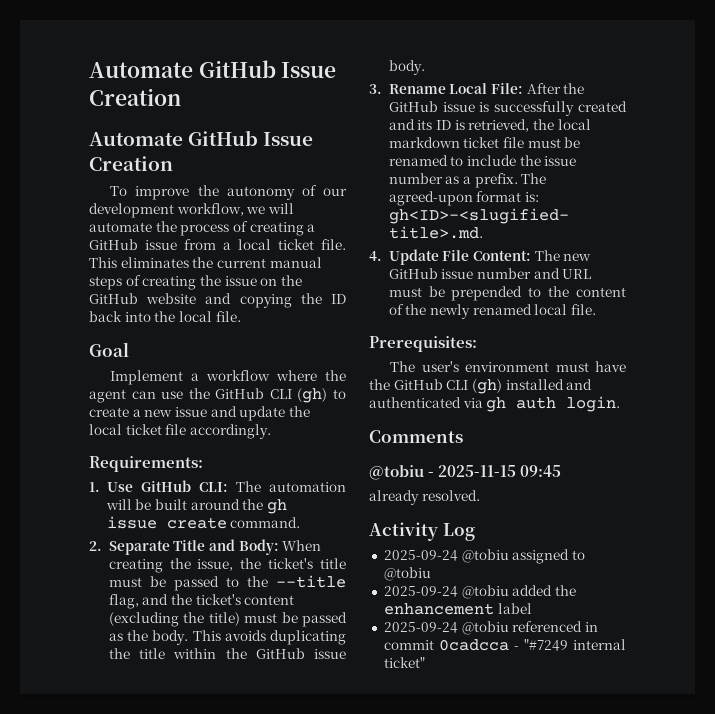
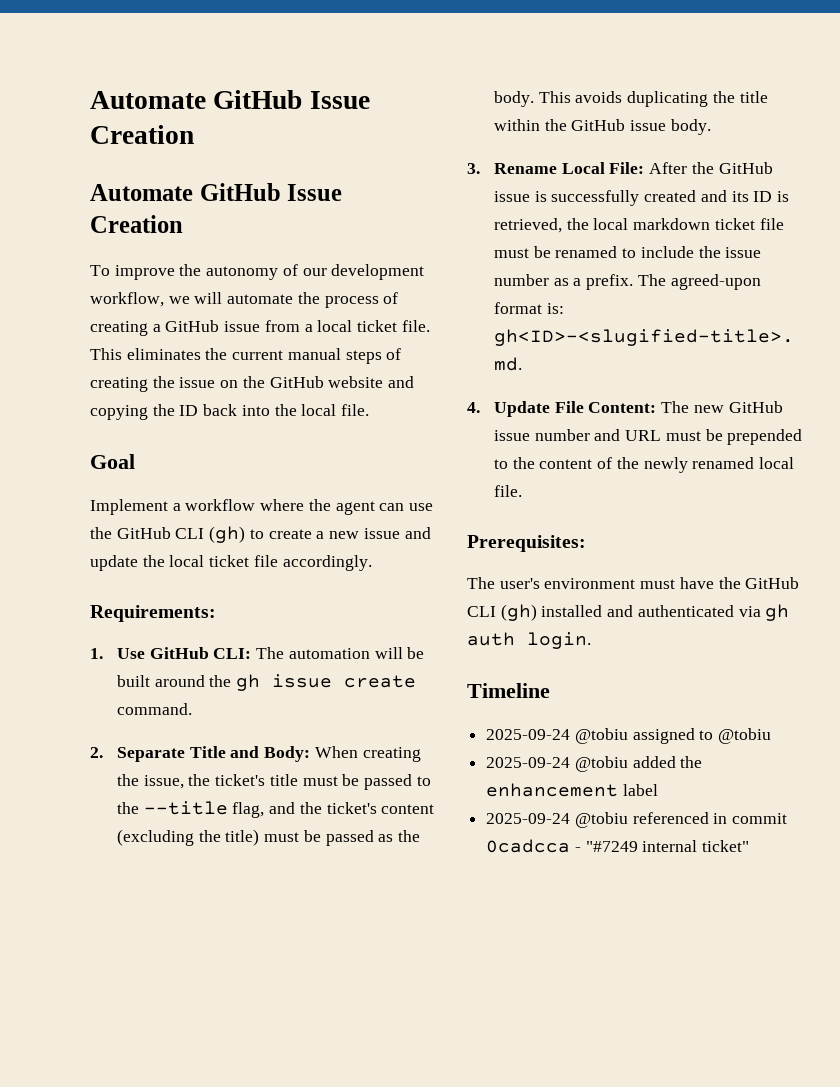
- Comments
- @tobiu - 2025-11-15 09:45
- already resolved.
- Activity Log
+ Timeline

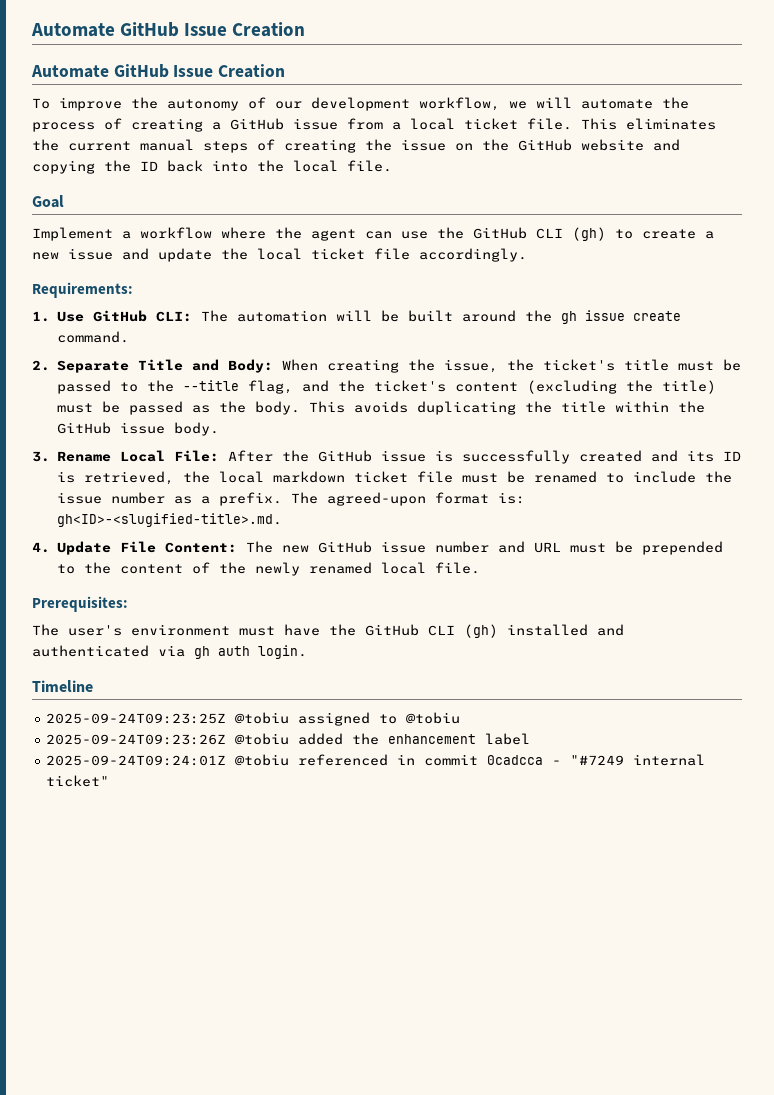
- 2025-09-24 @tobiu assigned to @tobiu
+ 2025-09-24T09:23:25Z @tobiu assigned to @tobiu
- 2025-09-24 @tobiu added the enhancement label
+ 2025-09-24T09:23:26Z @tobiu added the enhancement label
- 2025-09-24 @tobiu referenced in commit 0cadcca - "#7249 internal ticket"
+ 2025-09-24T09:24:01Z @tobiu referenced in commit 0cadcca - "#7249 internal ticket"

